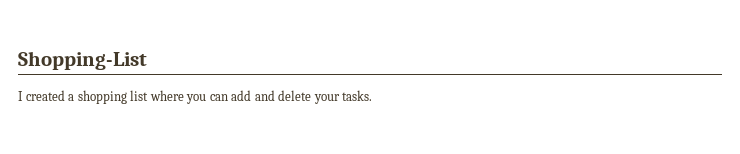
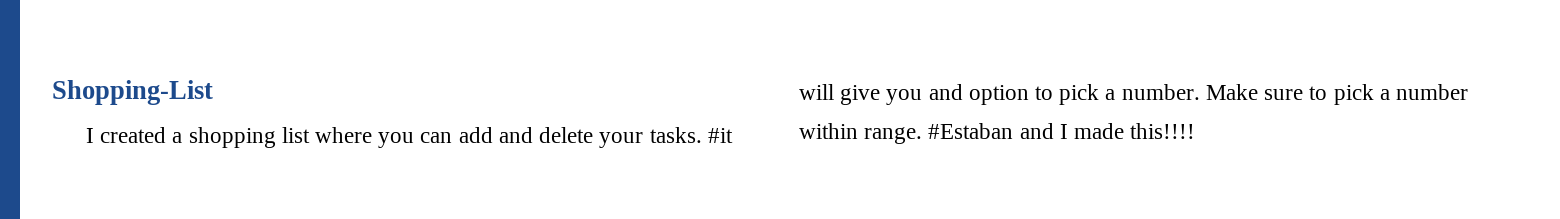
+ #it will give you and option to pick a number. Make sure to pick a number within range. #Estaban and I made this!!!!

